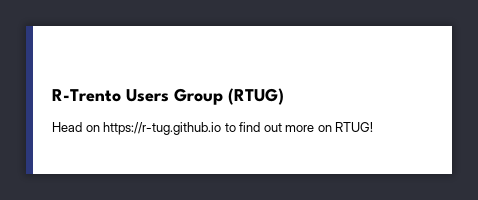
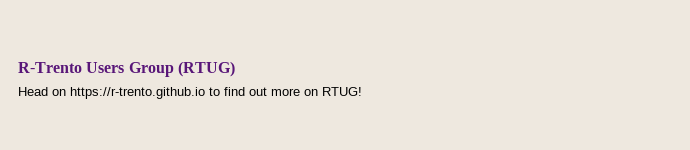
- Head on https://r-tug.github.io to find out more on RTUG!
+ Head on https://r-trento.github.io to find out more on RTUG!

